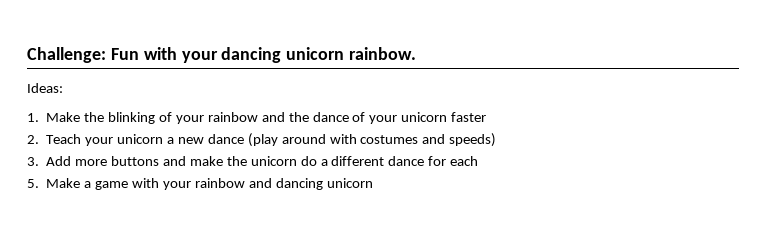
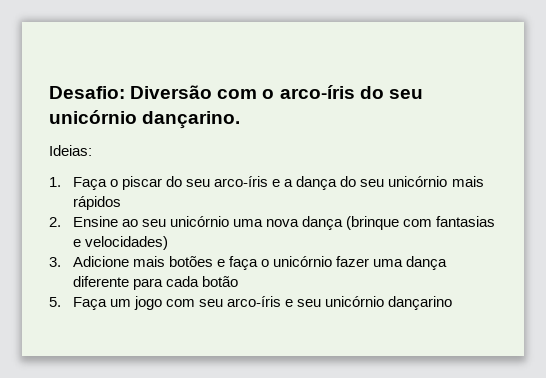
- Challenge: Fun with your dancing unicorn rainbow.
- Ideas:
- 1. Make the blinking of your rainbow and the dance of your unicorn faster
- 2. Teach your unicorn a new dance (play around with costumes and speeds)
- 3. Add more buttons and make the unicorn do a different dance for each
- 5. Make a game with your rainbow and dancing unicorn
+ Desafio: Diversão com o arco-íris do seu unicórnio dançarino.
+ Ideias:
+ 1. Faça o piscar do seu arco-íris e a dança do seu unicórnio mais rápidos
+ 2. Ensine ao seu unicórnio uma nova dança (brinque com fantasias e velocidades)
+ 3. Adicione mais botões e faça o unicórnio fazer uma dança diferente para cada botão
+ 5. Faça um jogo com seu arco-íris e seu unicórnio dançarino

